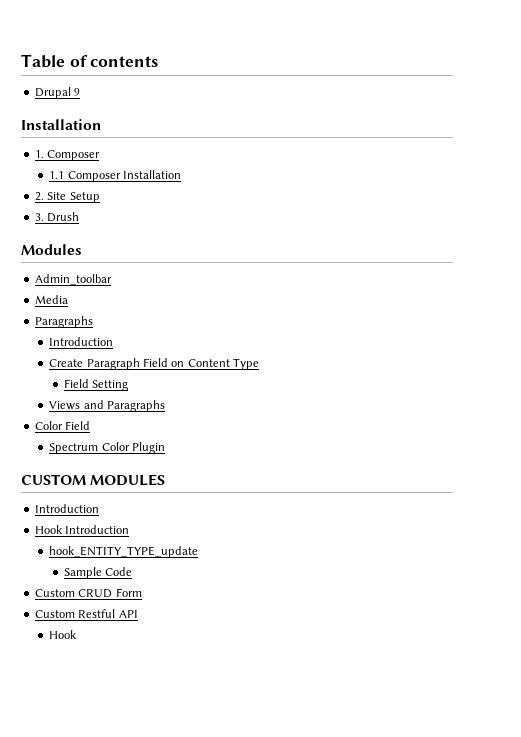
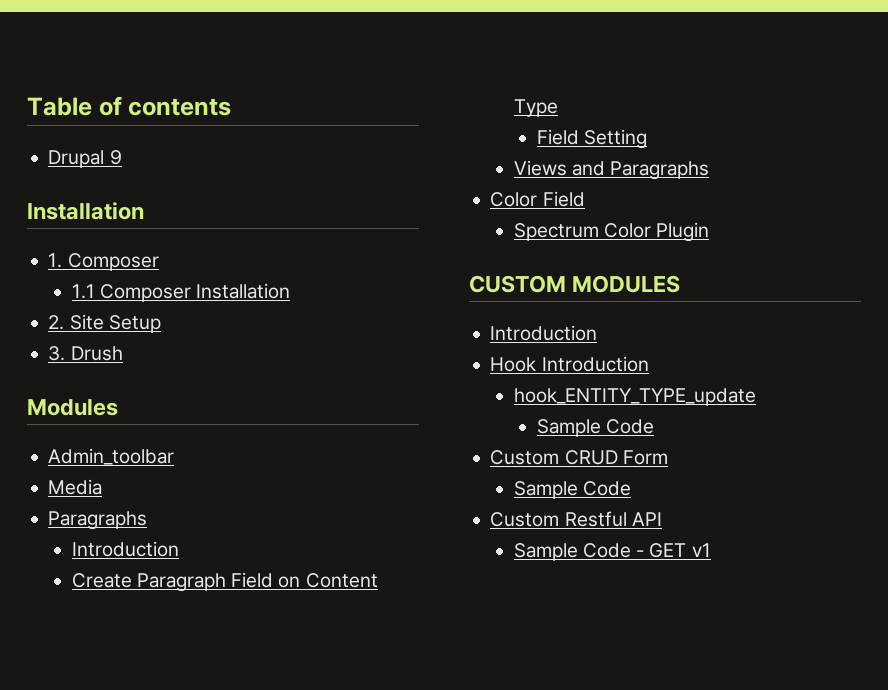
  Custom CRUD Form
+ Sample Code
  Custom Restful API
- Hook
+ Sample Code - GET v1

